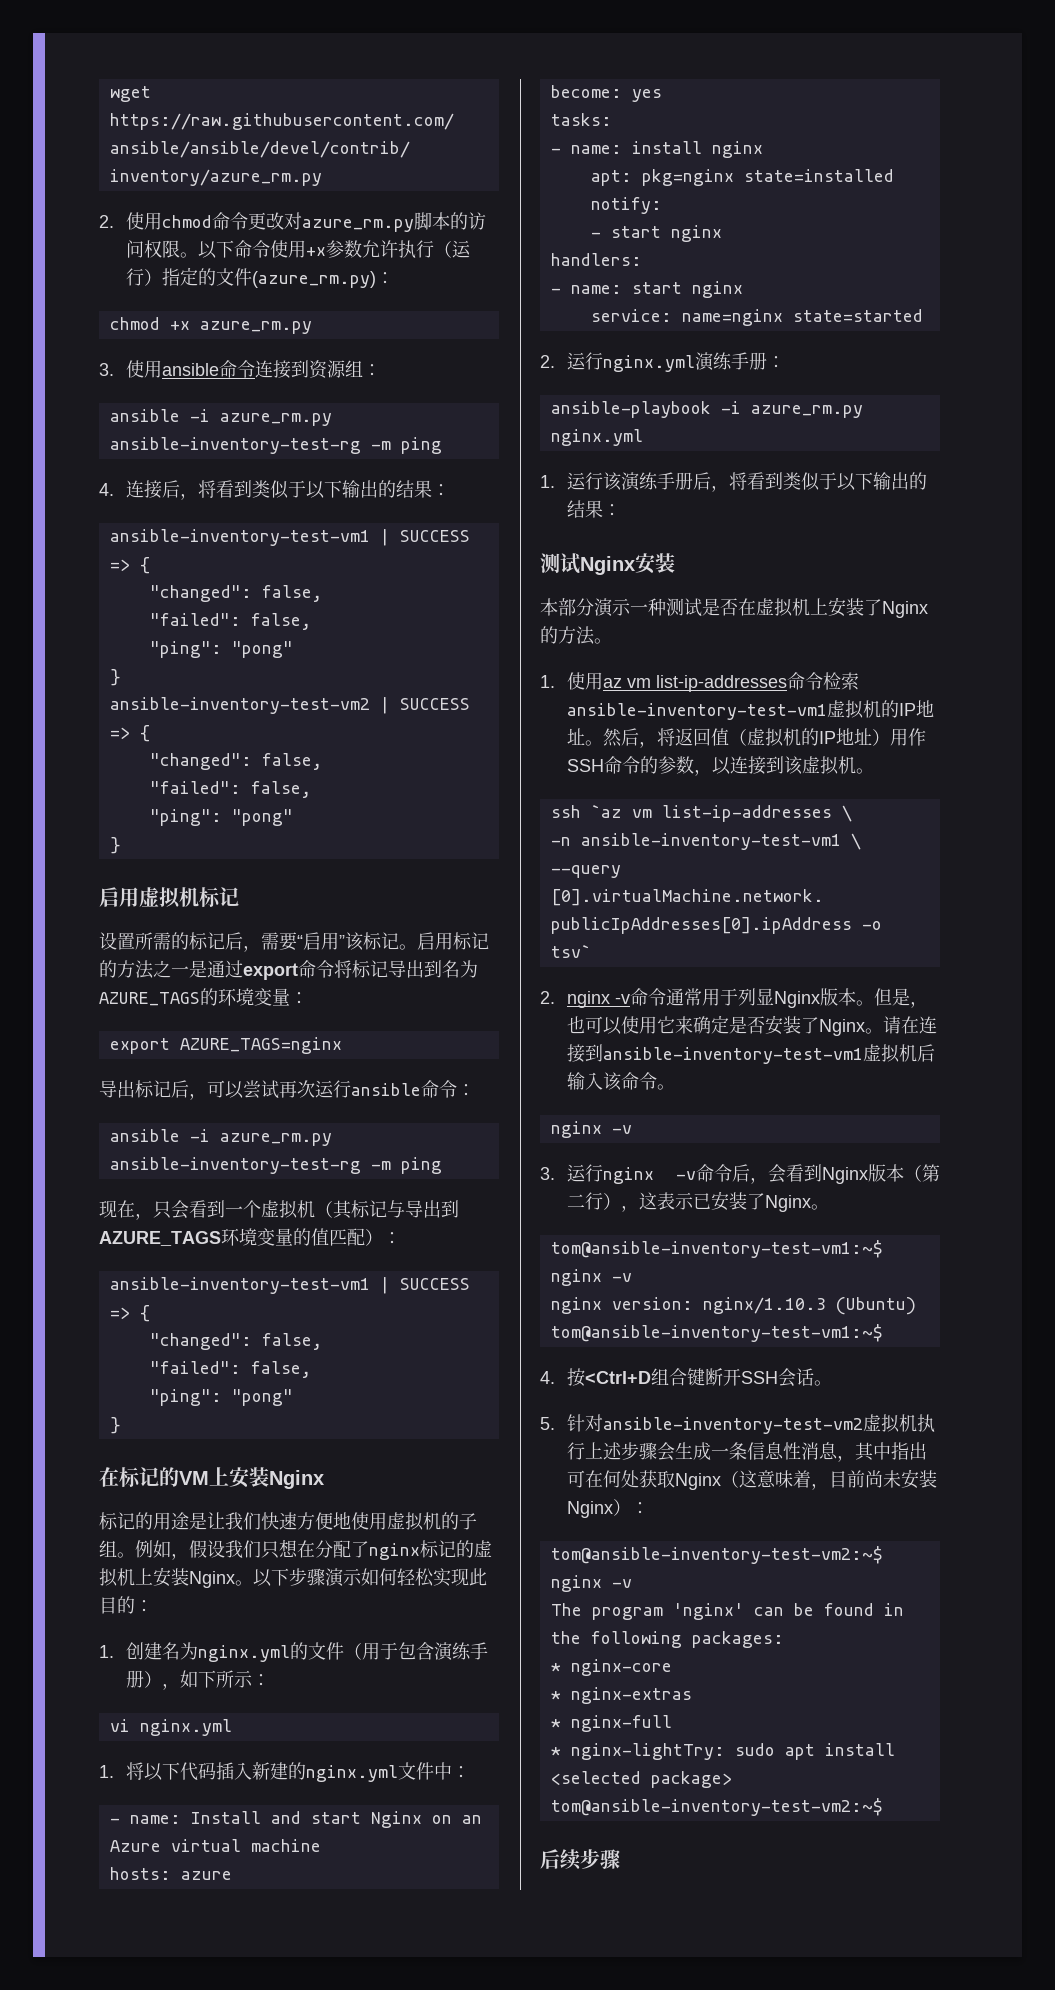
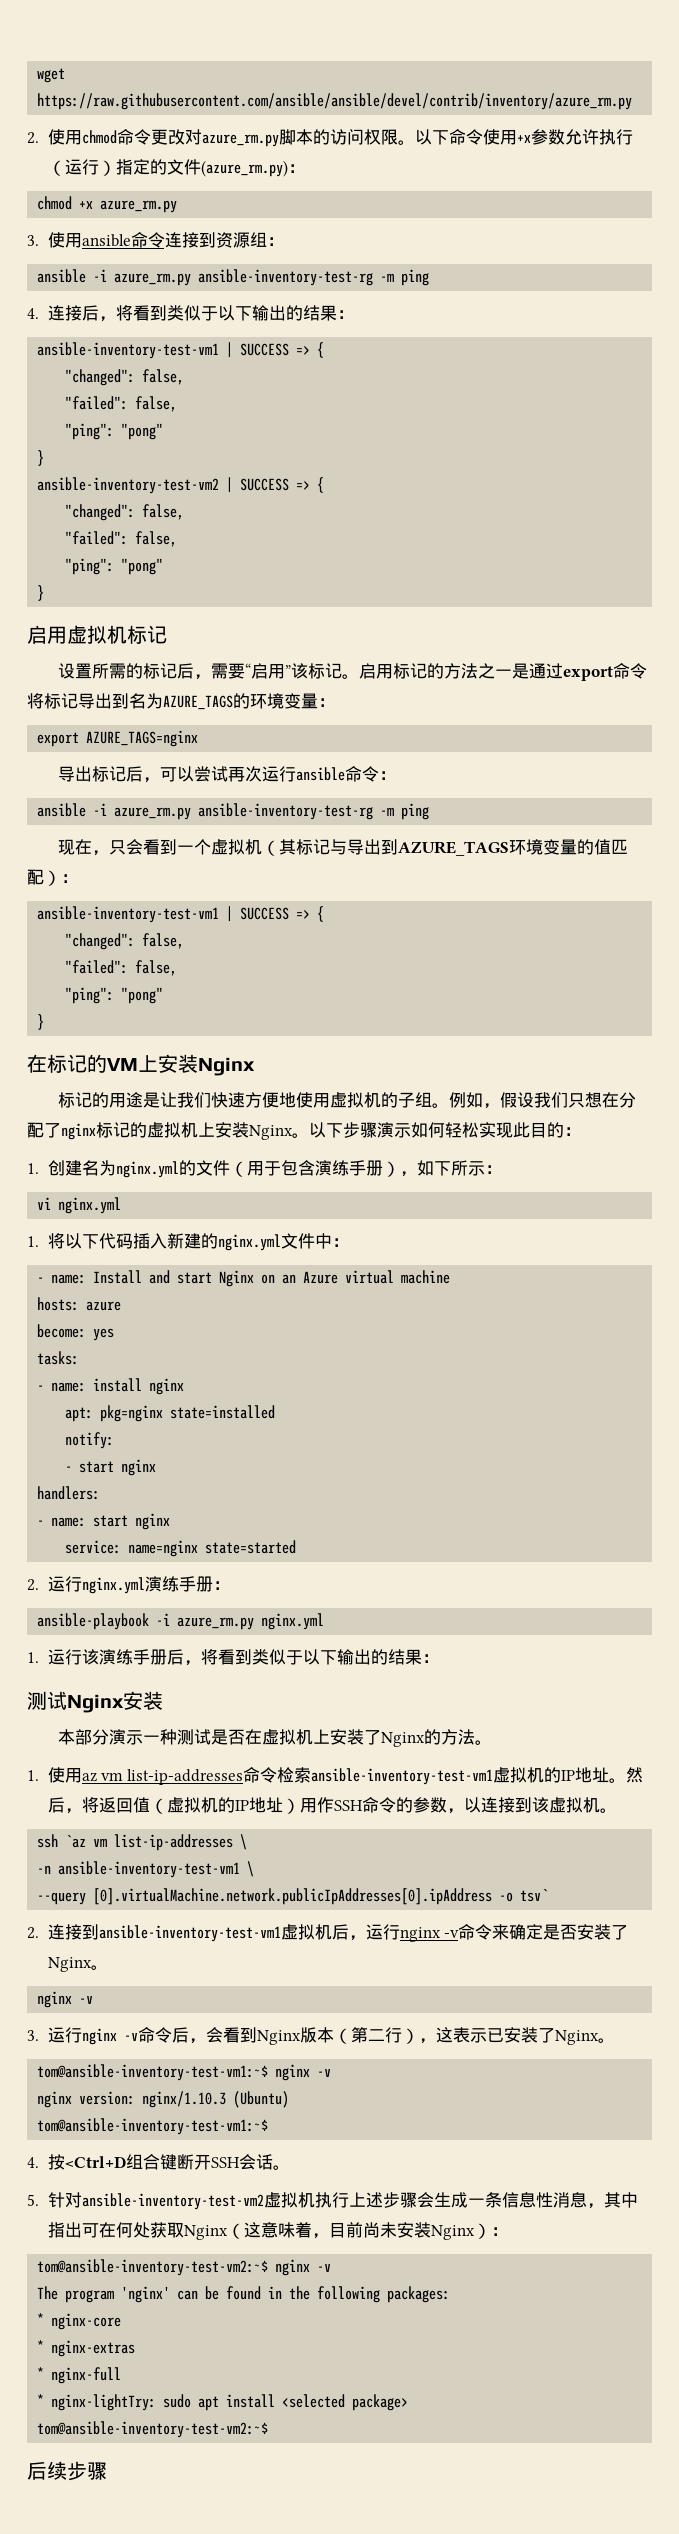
- 2. nginx -v命令通常用于列显Nginx版本。但是，也可以使用它来确定是否安装了Nginx。请在连接到ansible-inventory-test-vm1虚拟机后输入该命令。
+ 2.连接到ansible-inventory-test-vm1虚拟机后，运行nginx -v命令来确定是否安装了Nginx。

